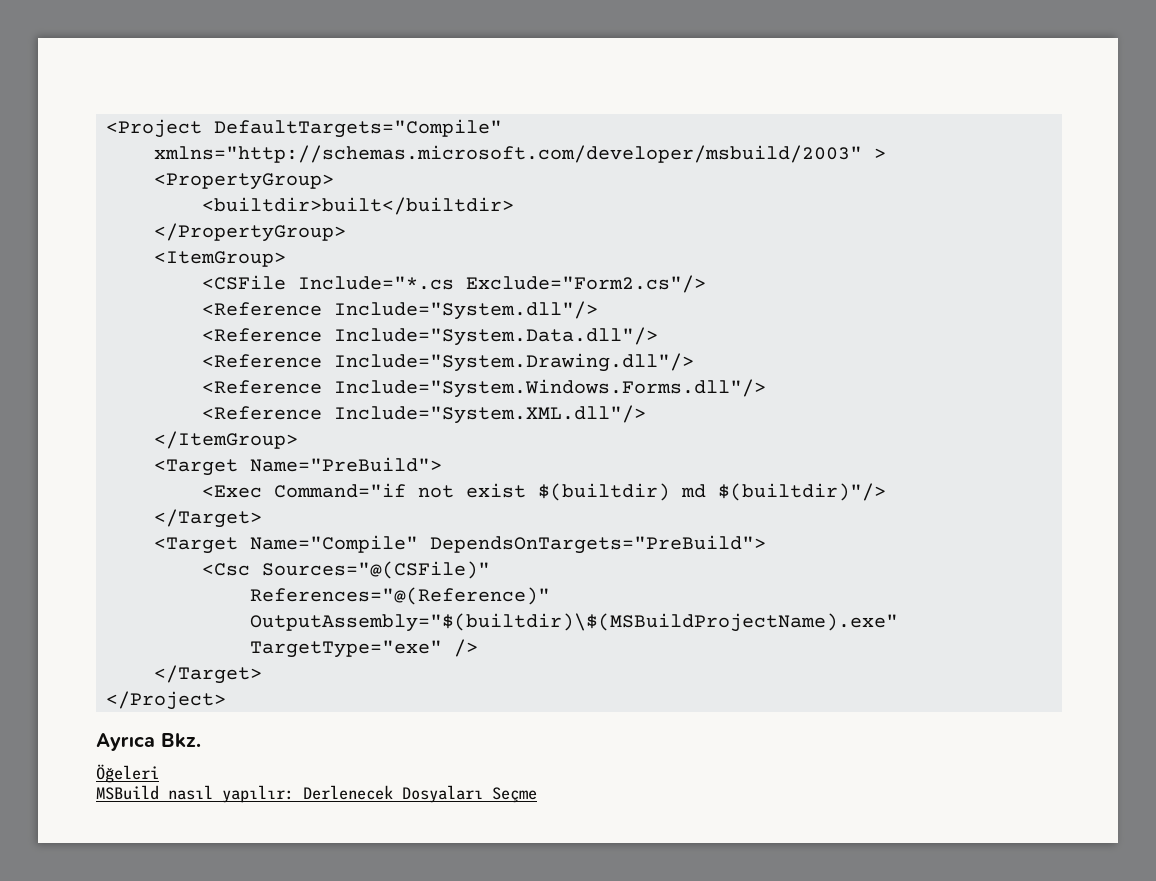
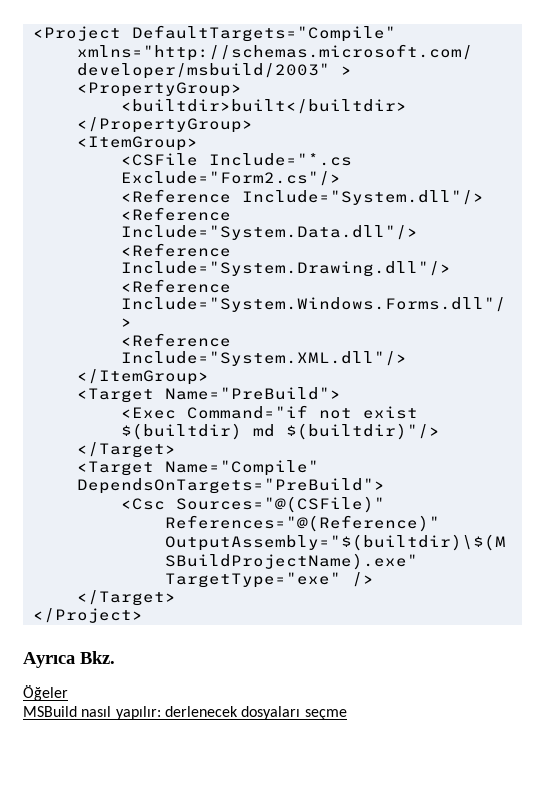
- Öğeleri
+ Öğeler
- MSBuild nasıl yapılır: Derlenecek Dosyaları Seçme
+ MSBuild nasıl yapılır: derlenecek dosyaları seçme

